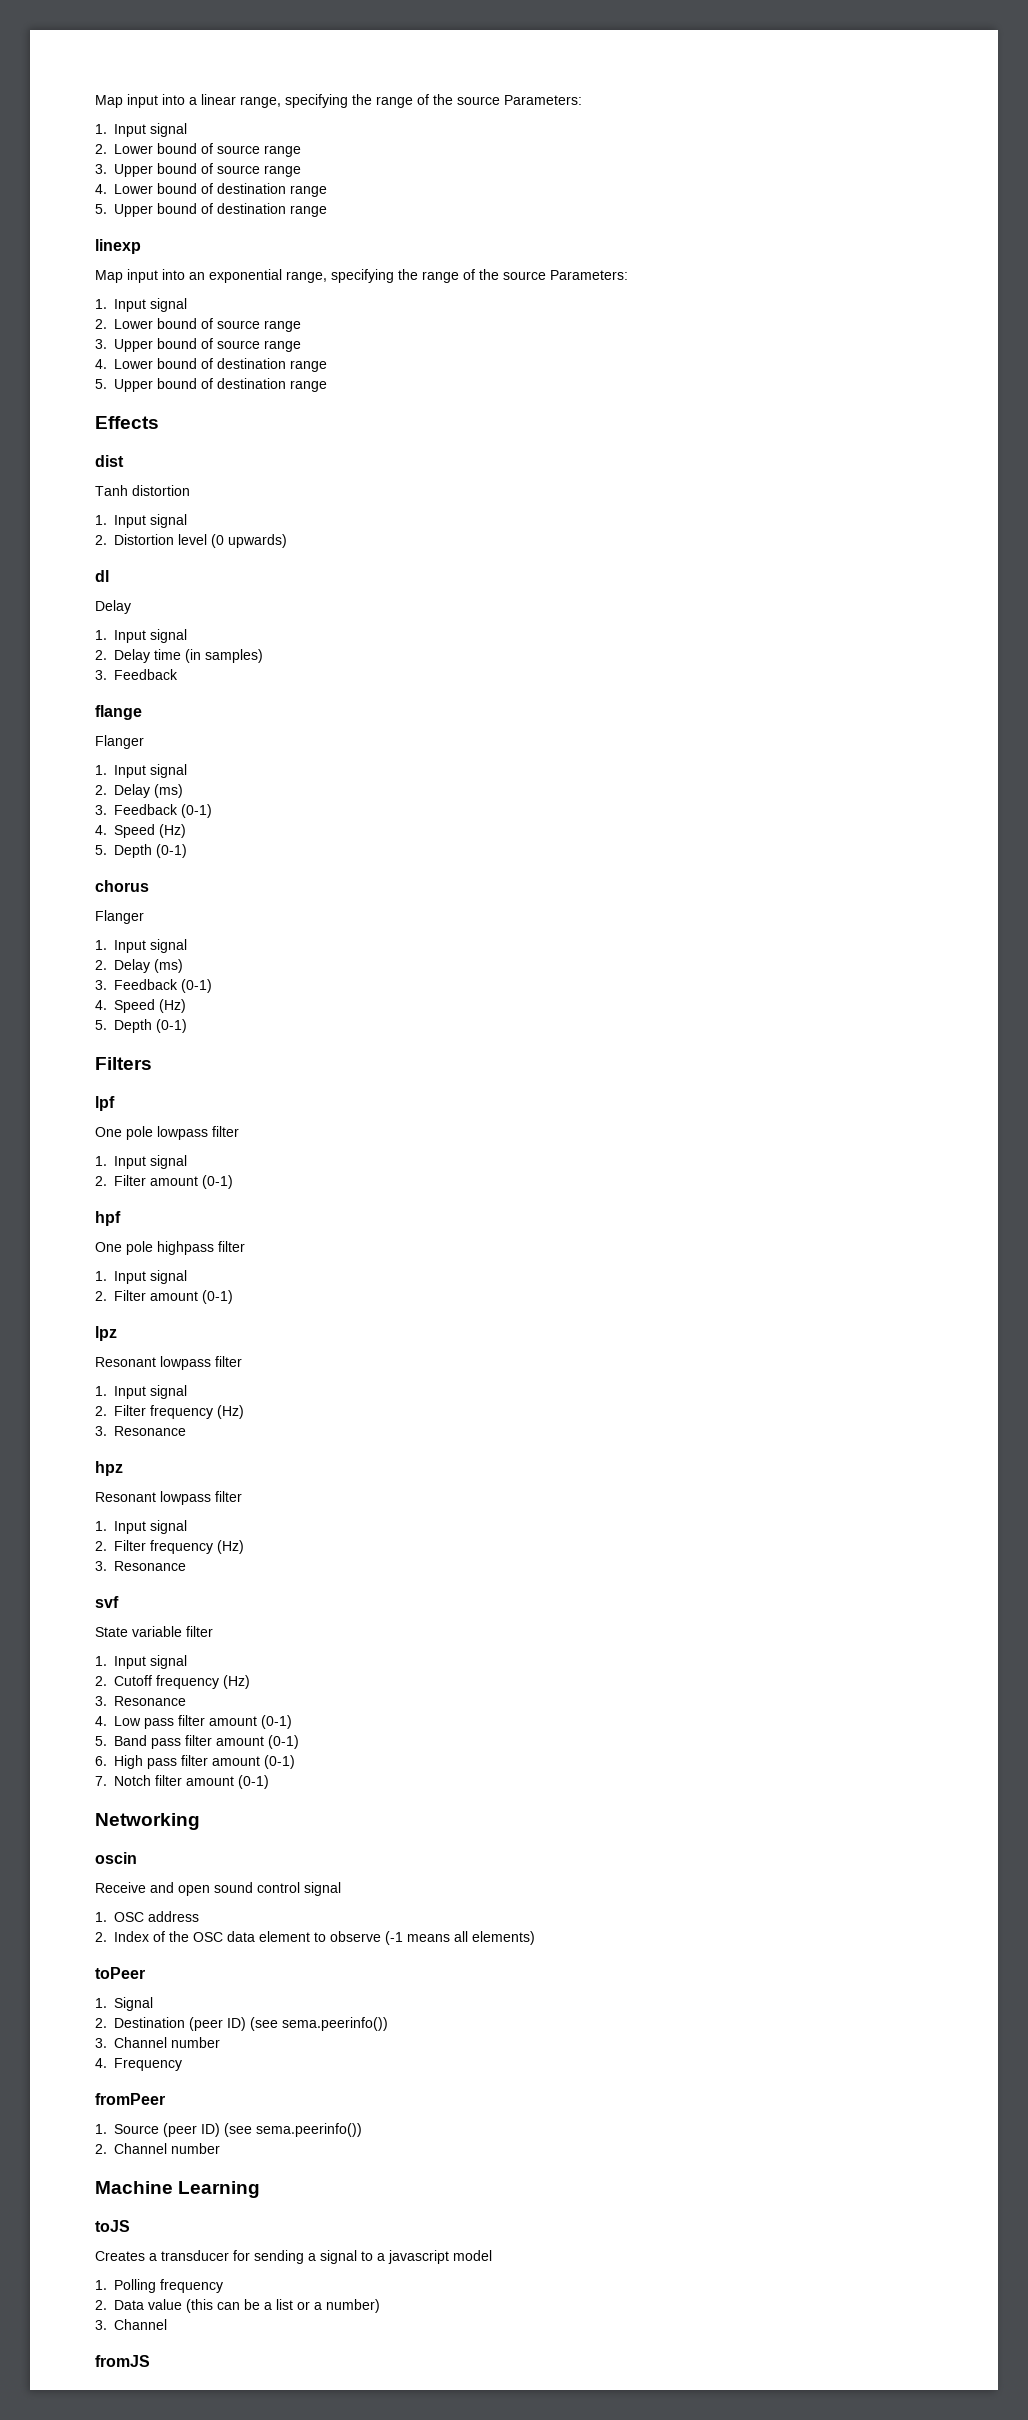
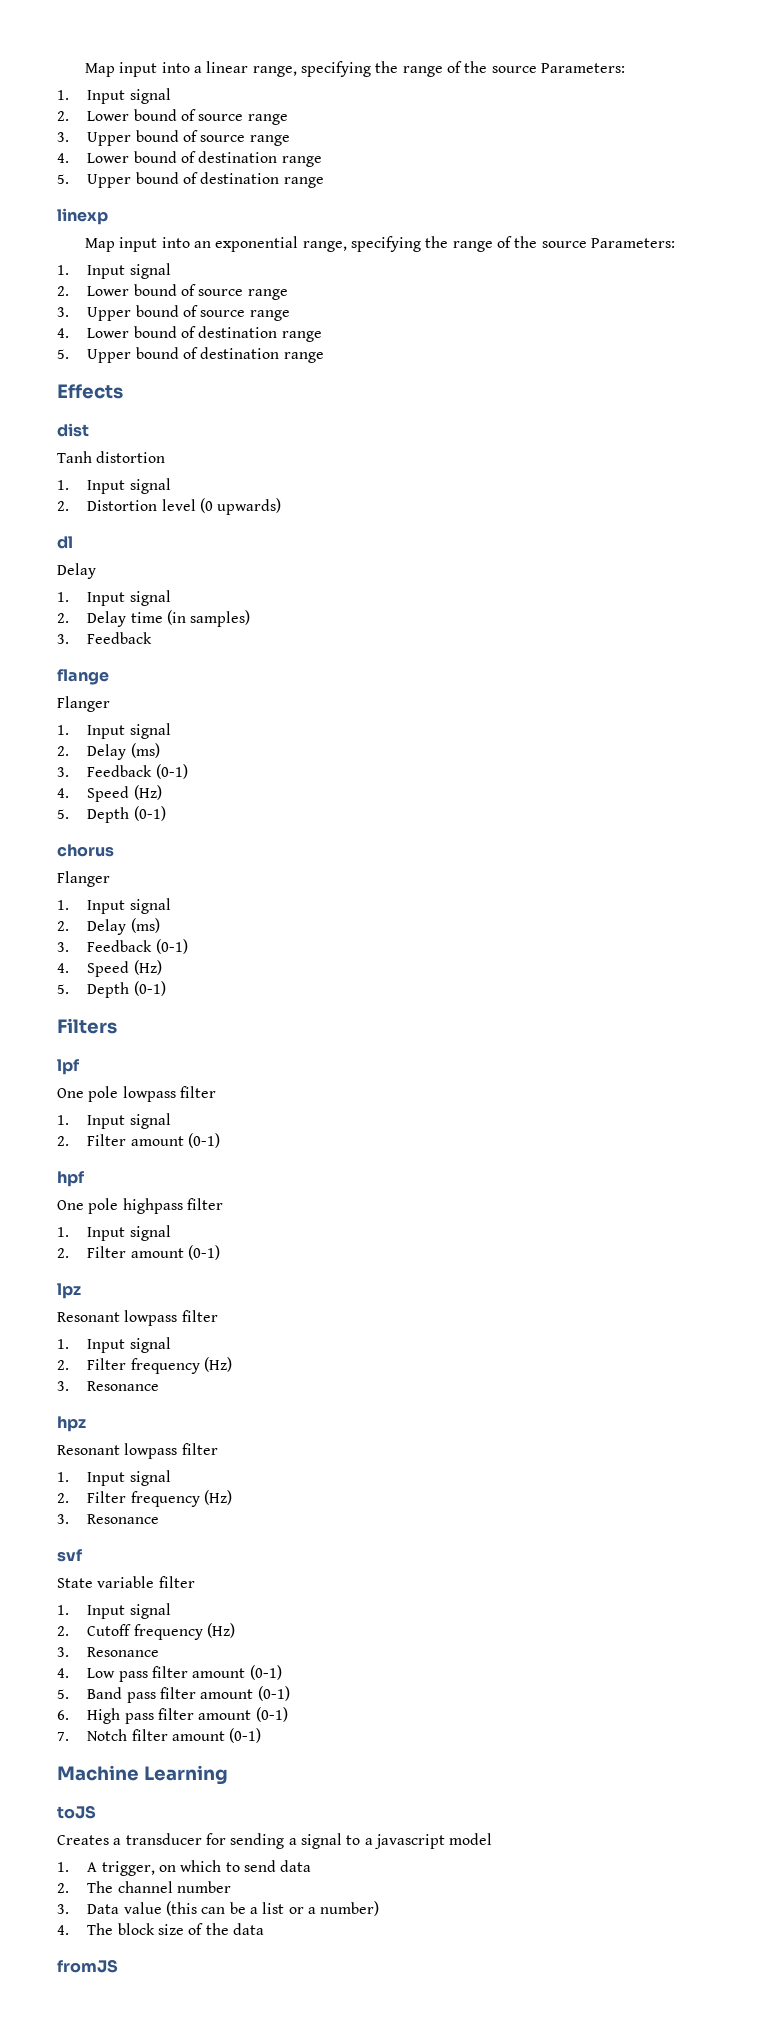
- Networking
- oscin
- Receive and open sound control signal
- 1. OSC address
- 2. Index of the OSC data element to observe (-1 means all elements)
- toPeer
- 1. Signal
- 2. Destination (peer ID) (see sema.peerinfo())
- 3. Channel number
- 4. Frequency
- fromPeer
- 1. Source (peer ID) (see sema.peerinfo())
- 2. Channel number
- 1. Polling frequency
- 2. Data value (this can be a list or a number)
- 3. Channel
+ 1. A trigger, on which to send data
+ 2. The channel number
+ 3. Data value (this can be a list or a number)
+ 4. The block size of the data

